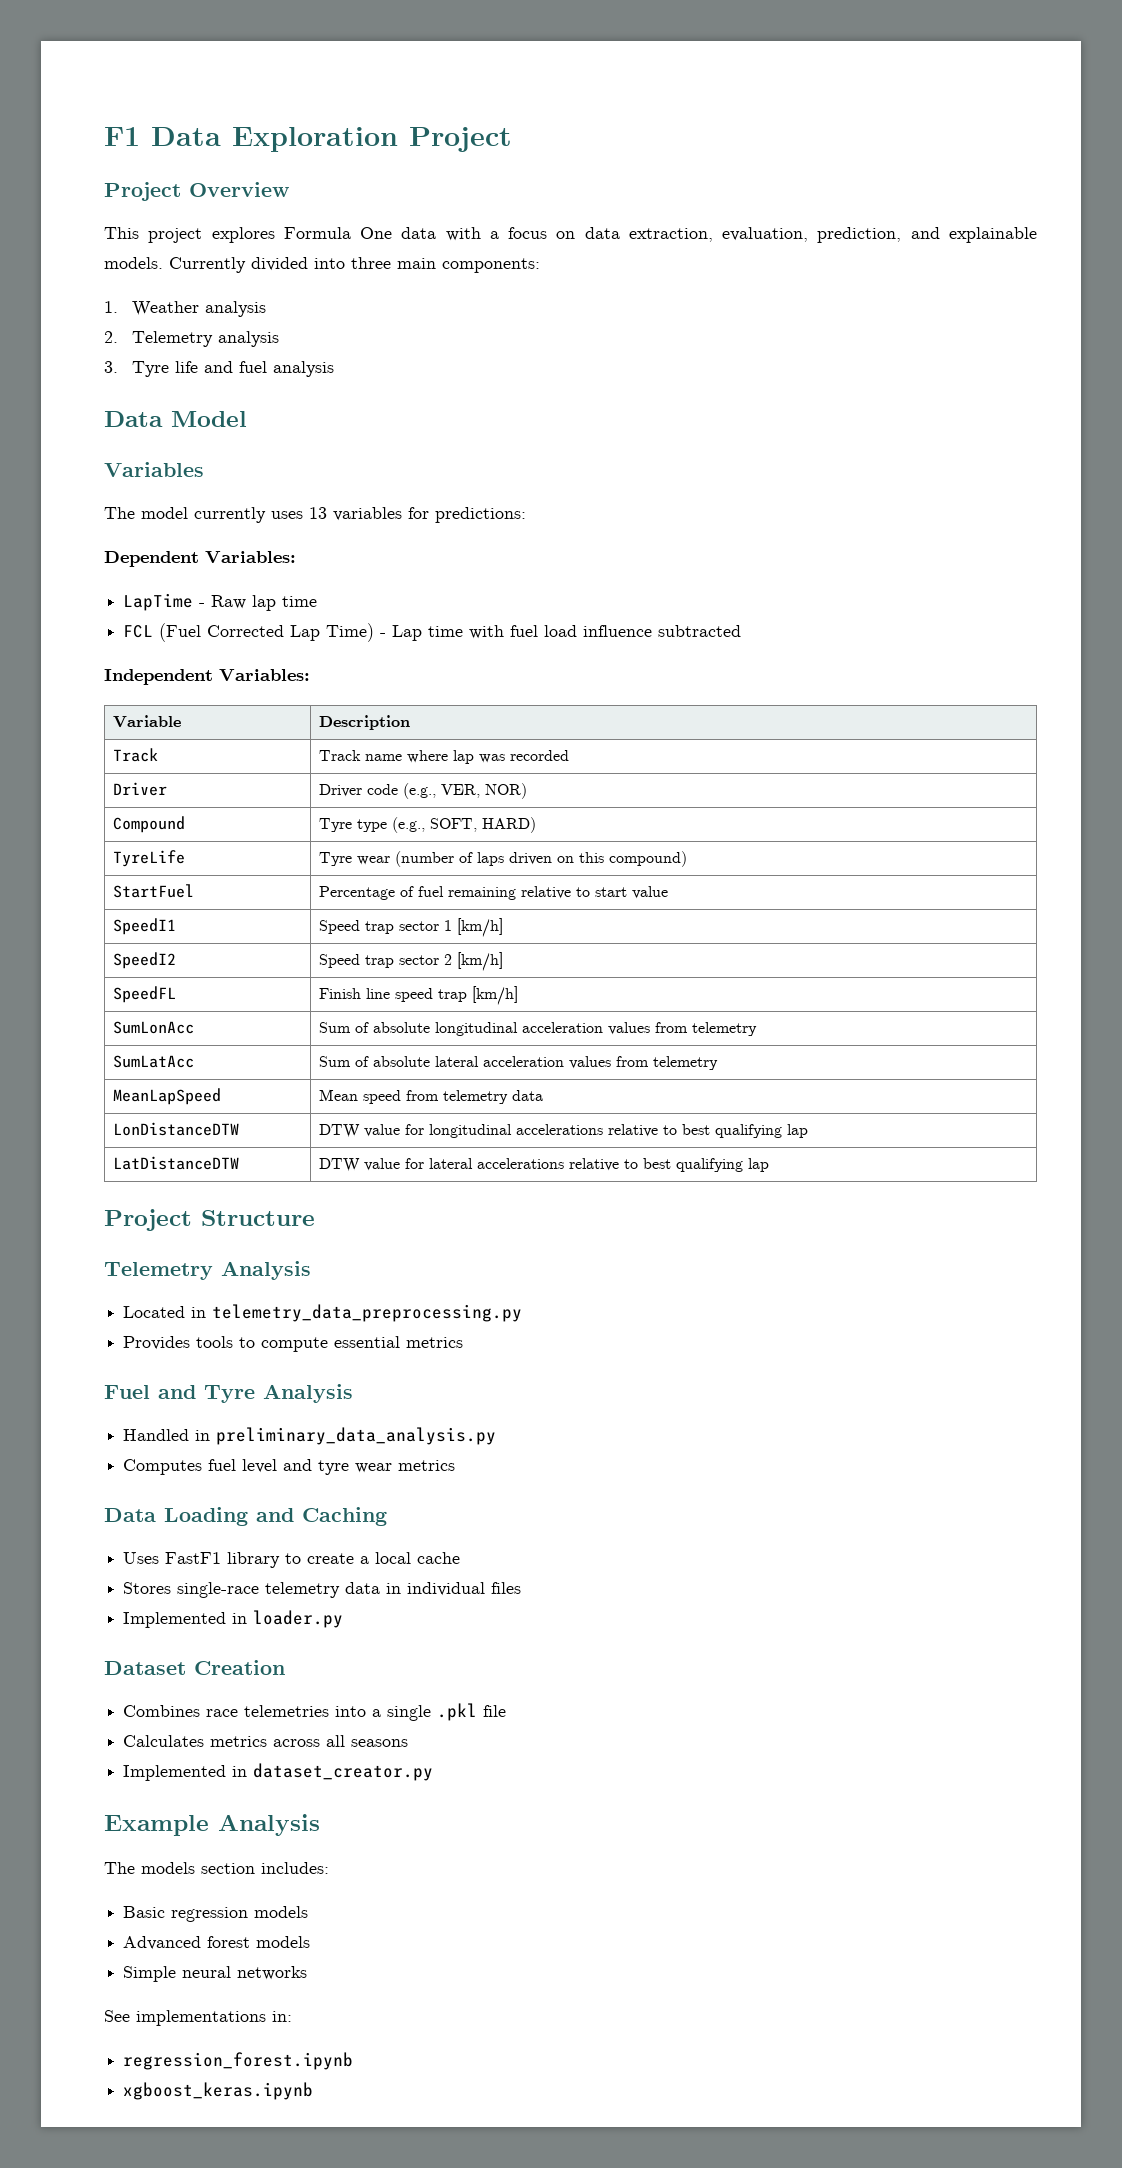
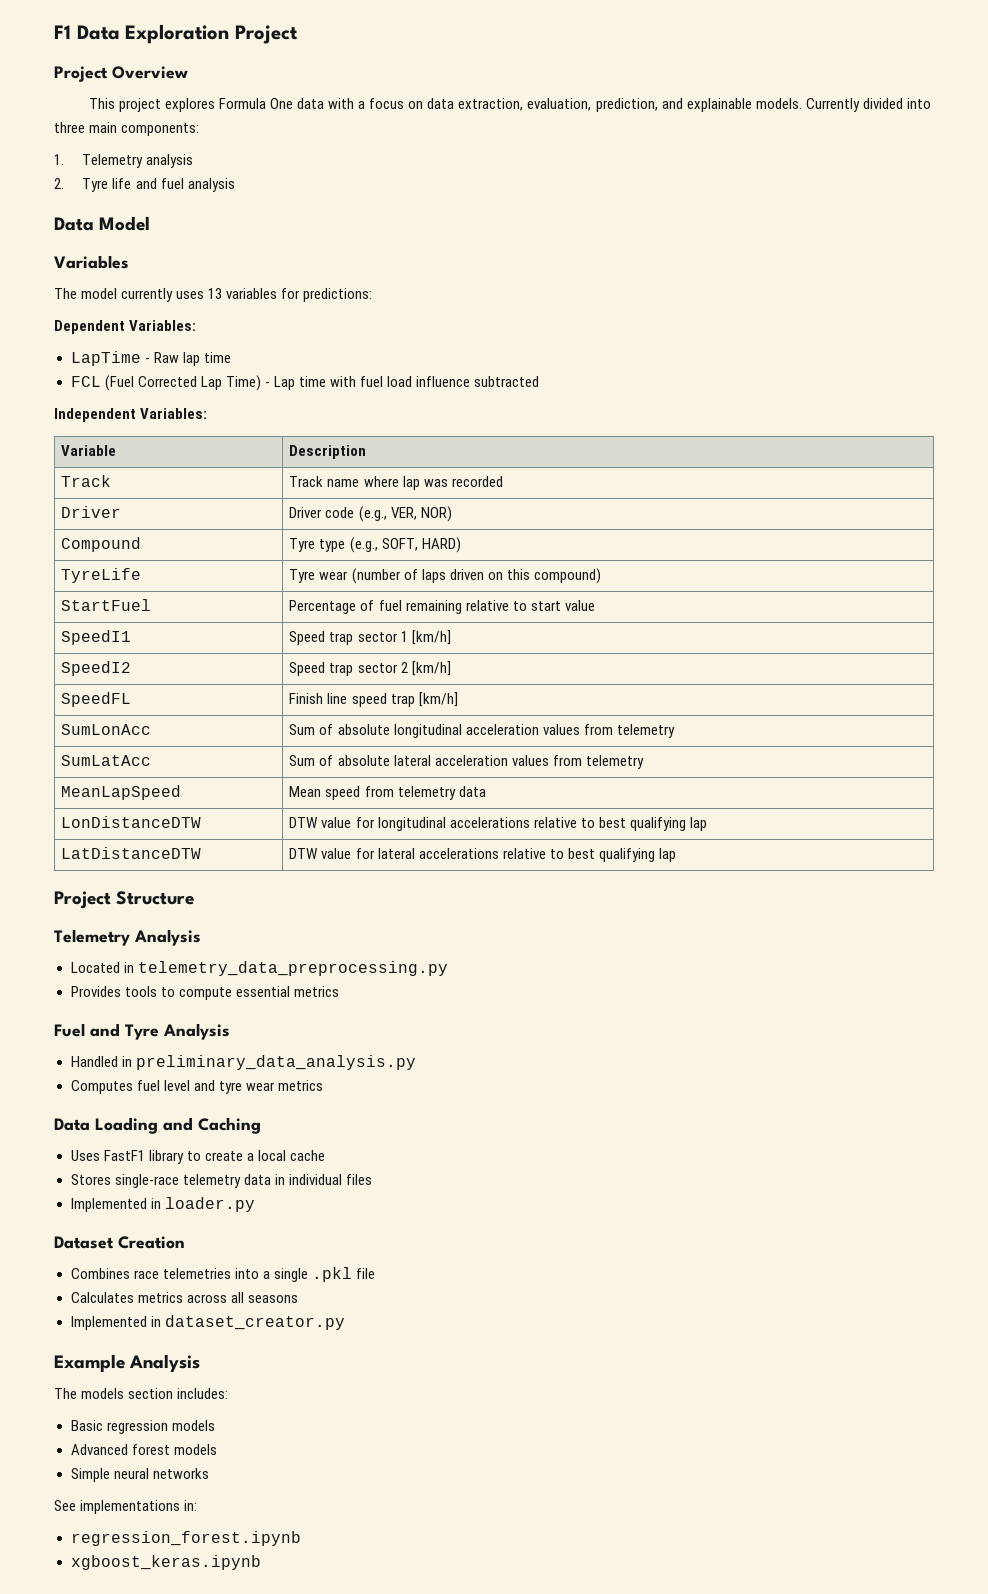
- 1. Weather analysis
- 2. Telemetry analysis
+ 1. Telemetry analysis
- 3. Tyre life and fuel analysis
+ 2. Tyre life and fuel analysis

